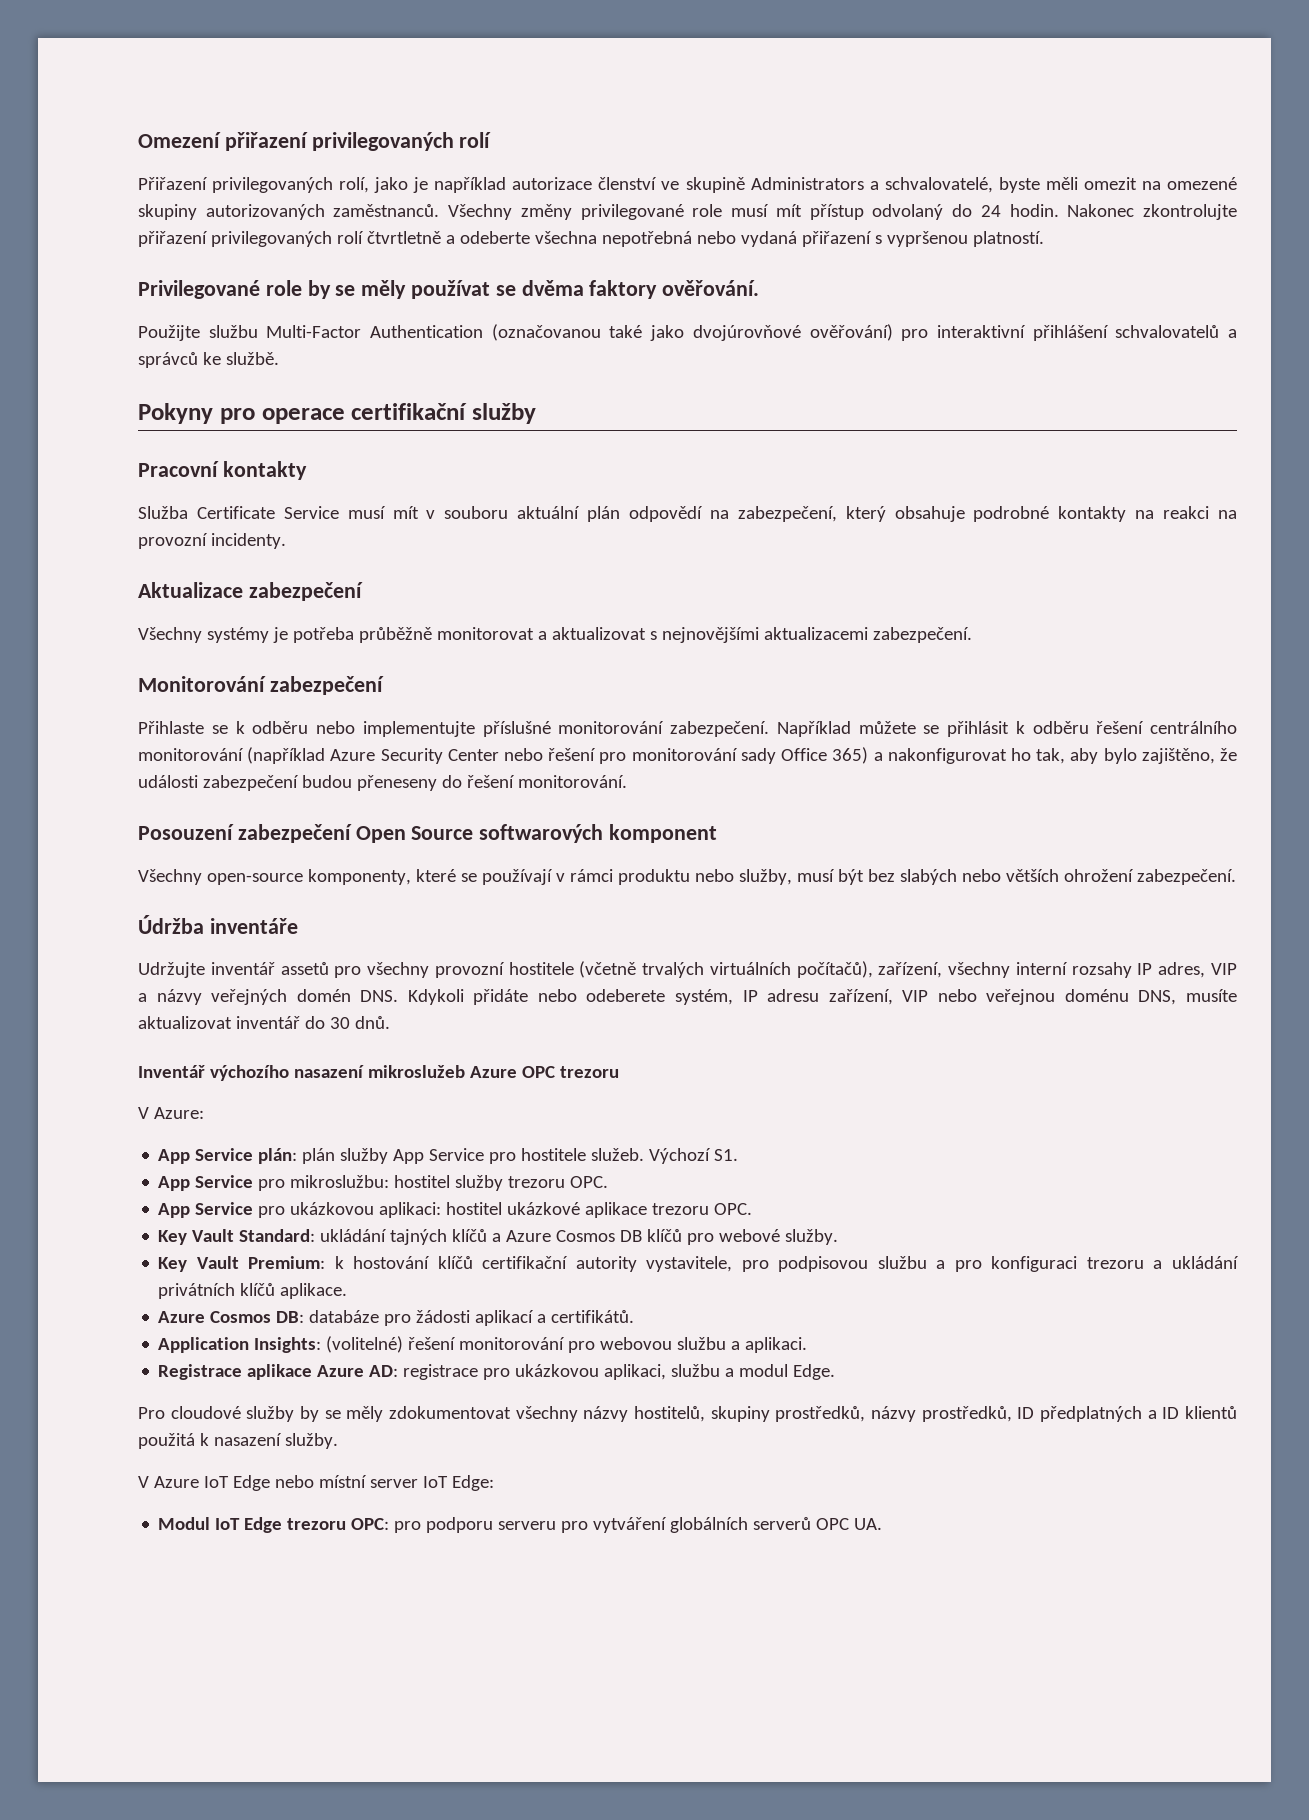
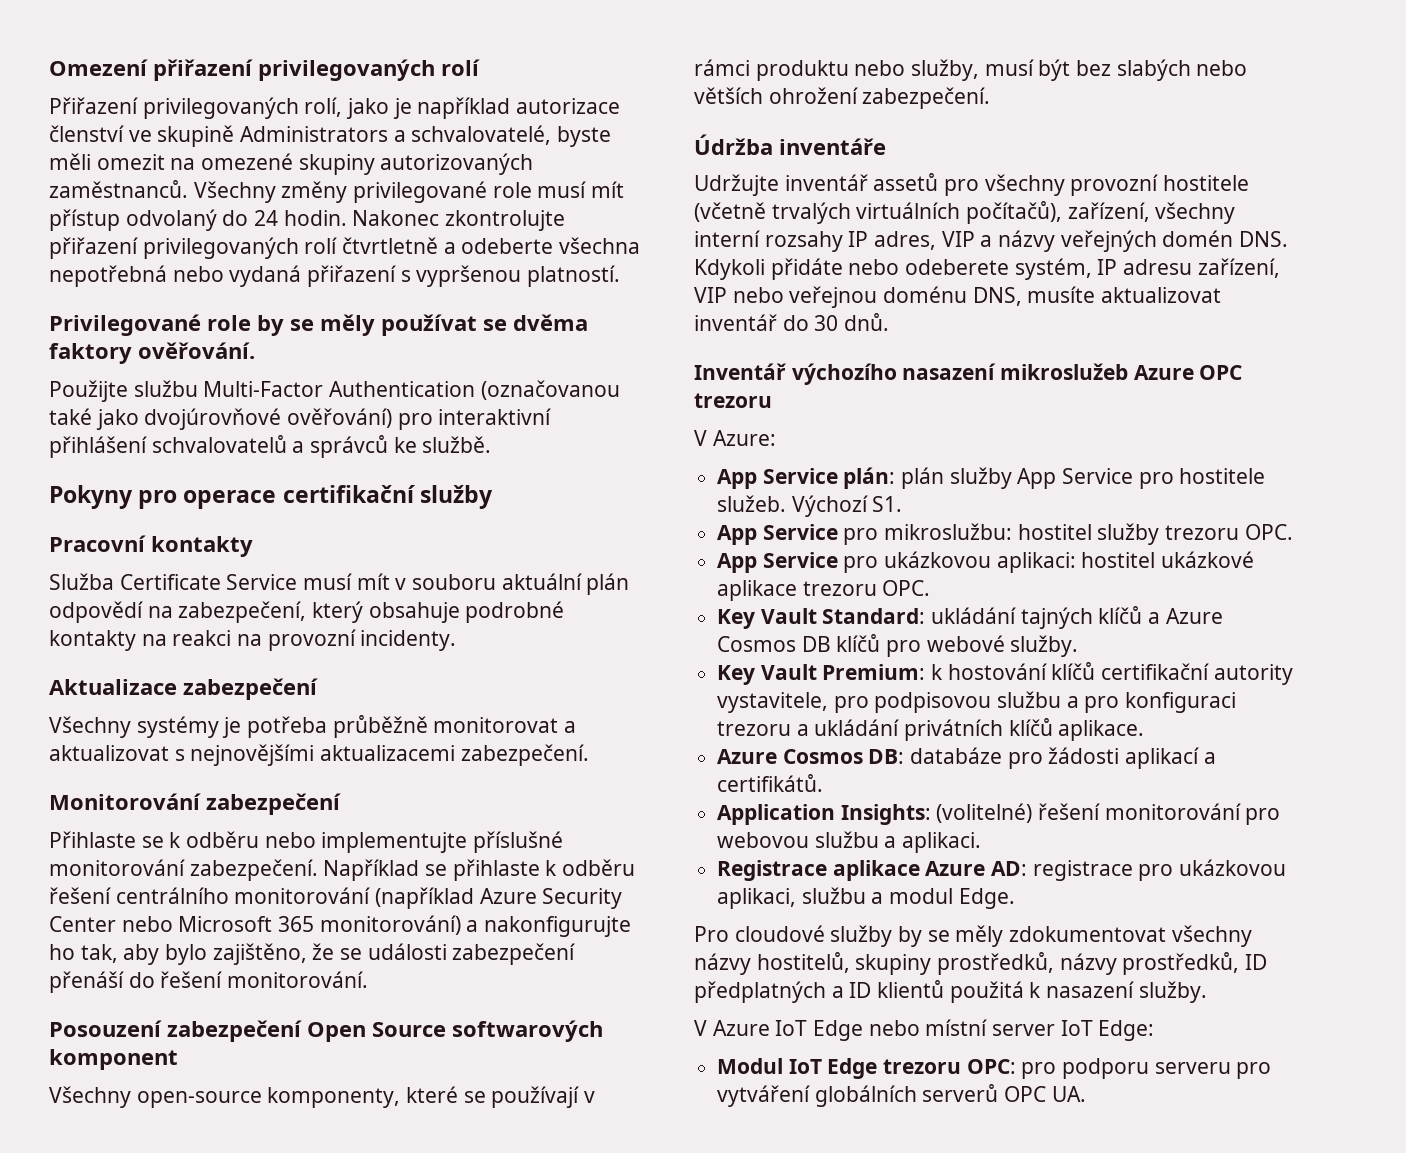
- Například můžete se přihlásit k odběru řešení centrálního monitorování (například Azure Security Center nebo řešení pro monitorování sady Office 365) a nakonfigurovat ho tak, aby bylo zajištěno, že události zabezpečení budou přeneseny do řešení monitorování.
+ Například se přihlaste k odběru řešení centrálního monitorování (například Azure Security Center nebo Microsoft 365 monitorování) a nakonfigurujte ho tak, aby bylo zajištěno, že se události zabezpečení přenáší do řešení monitorování.

